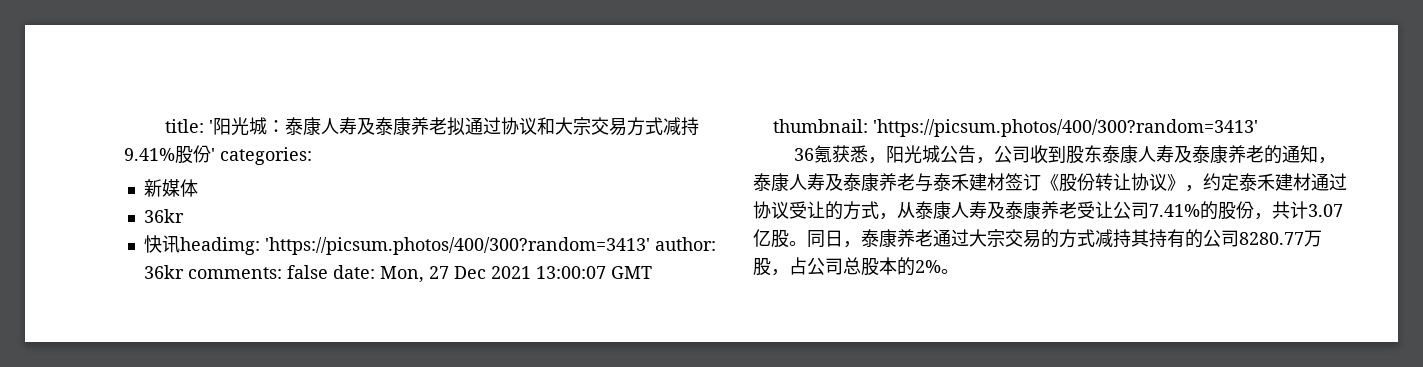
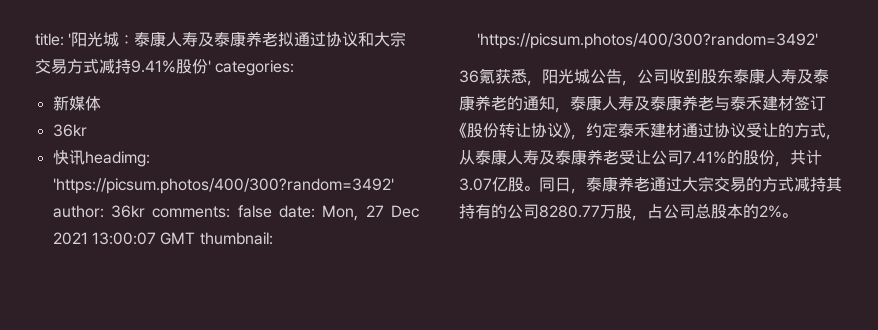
- 快讯headimg: 'https://picsum.photos/400/300?random=3413' author: 36kr comments: false date: Mon, 27 Dec 2021 13:00:07 GMT thumbnail: 'https://picsum.photos/400/300?random=3413'
+ 快讯headimg: 'https://picsum.photos/400/300?random=3492' author: 36kr comments: false date: Mon, 27 Dec 2021 13:00:07 GMT thumbnail: 'https://picsum.photos/400/300?random=3492'

